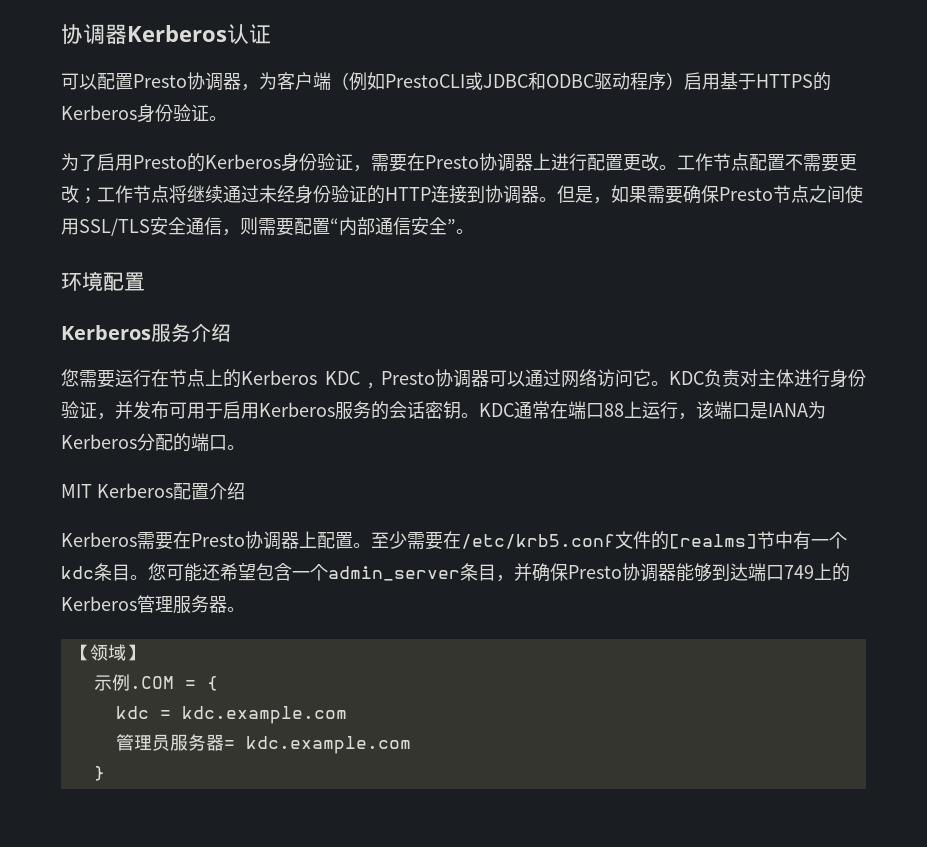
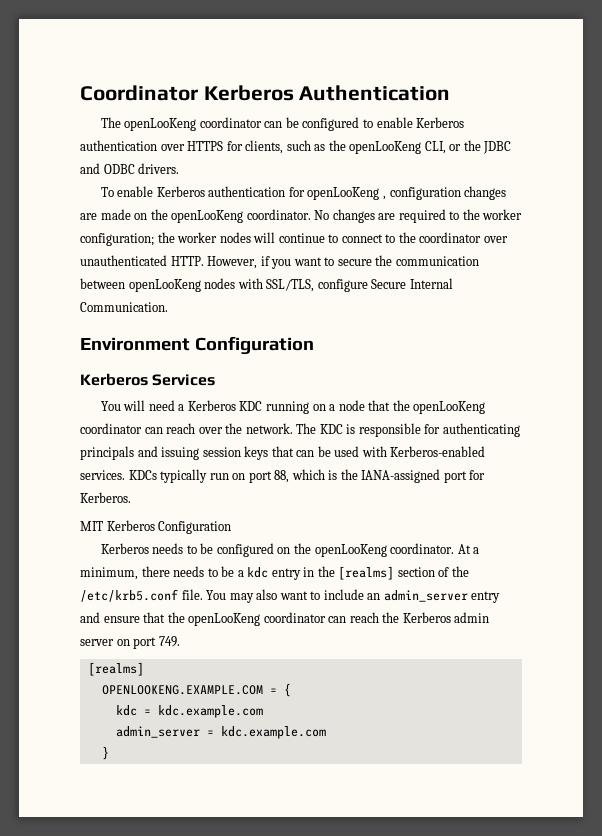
- 协调器Kerberos认证
- 可以配置Presto协调器，为客户端（例如PrestoCLI或JDBC和ODBC驱动程序）启用基于HTTPS的Kerberos身份验证。
- 为了启用Presto的Kerberos身份验证，需要在Presto协调器上进行配置更改。工作节点配置不需要更改；工作节点将继续通过未经身份验证的HTTP连接到协调器。但是，如果需要确保Presto节点之间使用SSL/TLS安全通信，则需要配置“内部通信安全”。
- 环境配置
- Kerberos服务介绍
- 您需要运行在节点上的Kerberos KDC , Presto协调器可以通过网络访问它。KDC负责对主体进行身份验证，并发布可用于启用Kerberos服务的会话密钥。KDC通常在端口88上运行，该端口是IANA为Kerberos分配的端口。
+ Coordinator Kerberos Authentication
+ The openLooKeng coordinator can be configured to enable Kerberos authentication over HTTPS for clients, such as the openLooKeng CLI, or the JDBC and ODBC drivers.
+ To enable Kerberos authentication for openLooKeng , configuration changes are made on the openLooKeng coordinator. No changes are required to the worker configuration; the worker nodes will continue to connect to the coordinator over unauthenticated HTTP. However, if you want to secure the communication between openLooKeng nodes with SSL/TLS, configure Secure Internal Communication.
+ Environment Configuration
+ Kerberos Services
+ You will need a Kerberos KDC running on a node that the openLooKeng coordinator can reach over the network. The KDC is responsible for authenticating principals and issuing session keys that can be used with Kerberos-enabled services. KDCs typically run on port 88, which is the IANA-assigned port for Kerberos.
- MIT Kerberos配置介绍
- Kerberos需要在Presto协调器上配置。至少需要在/etc/krb5.conf文件的[realms]节中有一个kdc条目。您可能还希望包含一个admin_server条目，并确保Presto协调器能够到达端口749上的Kerberos管理服务器。
- 【领域】
- 示例.COM = {
+ MIT Kerberos Configuration
+ Kerberos needs to be configured on the openLooKeng coordinator. At a minimum, there needs to be a kdc entry in the [realms] section of the /etc/krb5.conf file. You may also want to include an admin_server entry and ensure that the openLooKeng coordinator can reach the Kerberos admin server on port 749.
+ [realms]
+ OPENLOOKENG.EXAMPLE.COM = {
- 管理员服务器= kdc.example.com
+ admin_server = kdc.example.com

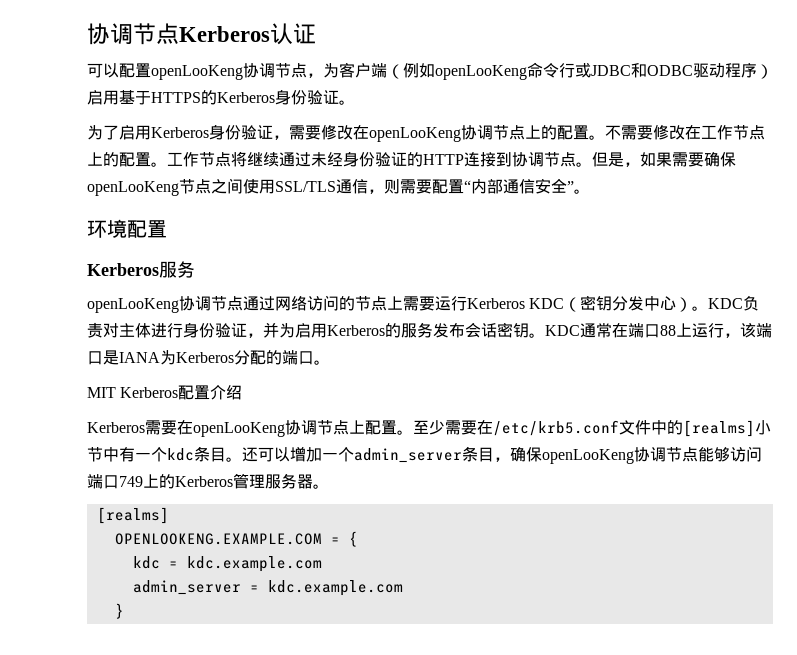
- Coordinator Kerberos Authentication
- The openLooKeng coordinator can be configured to enable Kerberos authentication over HTTPS for clients, such as the openLooKeng CLI, or the JDBC and ODBC drivers.
- To enable Kerberos authentication for openLooKeng , configuration changes are made on the openLooKeng coordinator. No changes are required to the worker configuration; the worker nodes will continue to connect to the coordinator over unauthenticated HTTP. However, if you want to secure the communication between openLooKeng nodes with SSL/TLS, configure Secure Internal Communication.
- Environment Configuration
- Kerberos Services
- You will need a Kerberos KDC running on a node that the openLooKeng coordinator can reach over the network. The KDC is responsible for authenticating principals and issuing session keys that can be used with Kerberos-enabled services. KDCs typically run on port 88, which is the IANA-assigned port for Kerberos.
+ 协调节点Kerberos认证
+ 可以配置openLooKeng协调节点，为客户端（例如openLooKeng命令行或JDBC和ODBC驱动程序）启用基于HTTPS的Kerberos身份验证。
+ 为了启用Kerberos身份验证，需要修改在openLooKeng协调节点上的配置。不需要修改在工作节点上的配置。工作节点将继续通过未经身份验证的HTTP连接到协调节点。但是，如果需要确保openLooKeng节点之间使用SSL/TLS通信，则需要配置“内部通信安全”。
+ 环境配置
+ Kerberos服务
+ openLooKeng协调节点通过网络访问的节点上需要运行Kerberos KDC（密钥分发中心）。KDC负责对主体进行身份验证，并为启用Kerberos的服务发布会话密钥。KDC通常在端口88上运行，该端口是IANA为Kerberos分配的端口。
- MIT Kerberos Configuration
- Kerberos needs to be configured on the openLooKeng coordinator. At a minimum, there needs to be a kdc entry in the [realms] section of the /etc/krb5.conf file. You may also want to include an admin_server entry and ensure that the openLooKeng coordinator can reach the Kerberos admin server on port 749.
+ MIT Kerberos配置介绍
+ Kerberos需要在openLooKeng协调节点上配置。至少需要在/etc/krb5.conf文件中的[realms]小节中有一个kdc条目。还可以增加一个admin_server条目，确保openLooKeng协调节点能够访问端口749上的Kerberos管理服务器。

